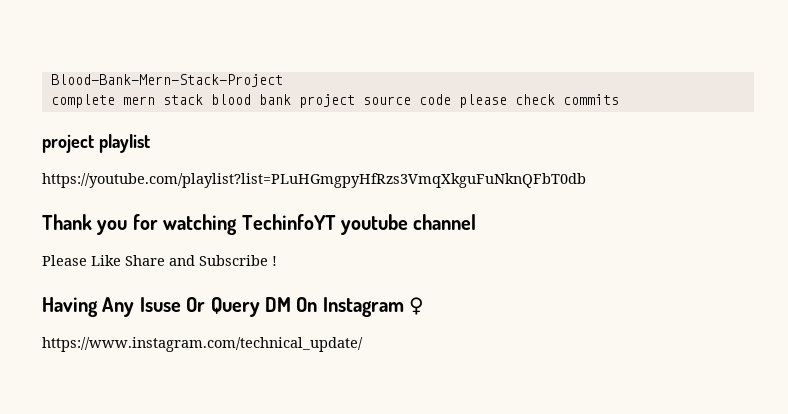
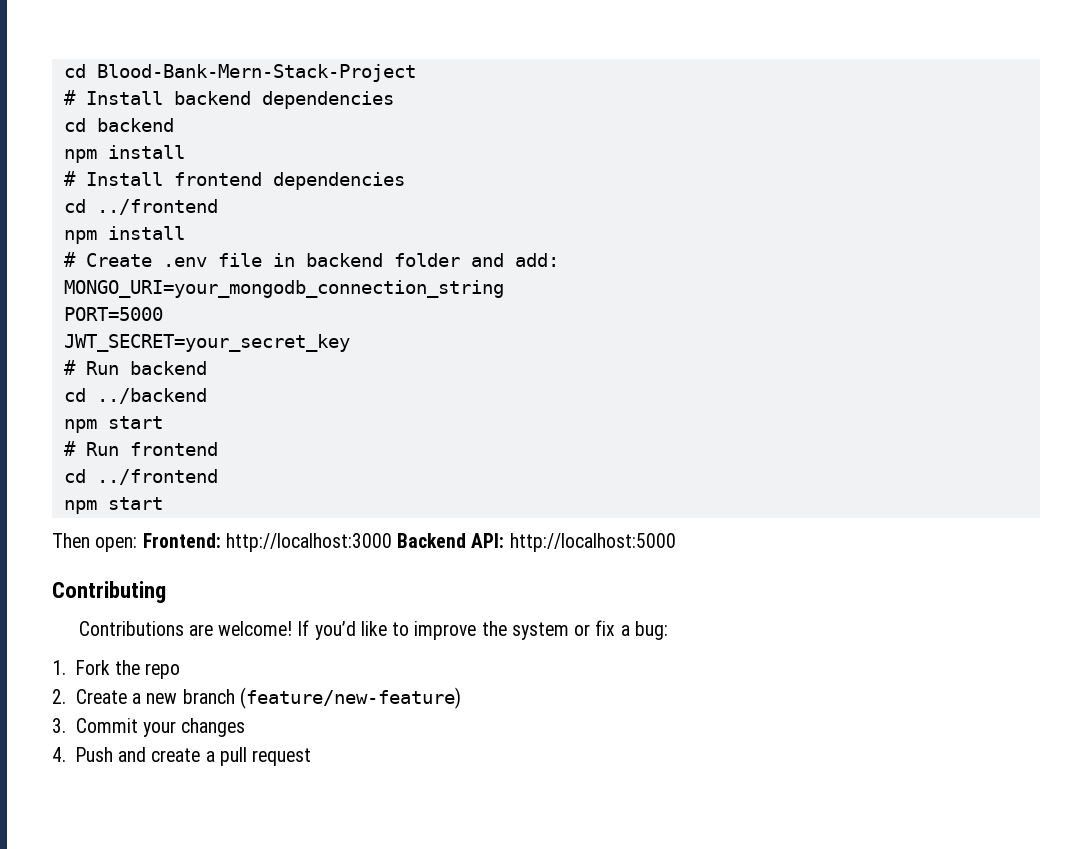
- Blood-Bank-Mern-Stack-Project
+ cd Blood-Bank-Mern-Stack-Project
- complete mern stack blood bank project source code please check commits
- project playlist
- https://youtube.com/playlist?list=PLuHGmgpyHfRzs3VmqXkguFuNknQFbT0db
- Thank you for watching TechinfoYT youtube channel
- Please Like Share and Subscribe !
- Having Any Isuse Or Query DM On Instagram ♀
- https://www.instagram.com/technical_update/
+ # Install backend dependencies
+ cd backend
+ npm install
+ # Install frontend dependencies
+ cd ../frontend
+ npm install
+ # Create .env file in backend folder and add:
+ MONGO_URI=your_mongodb_connection_string
+ PORT=5000
+ JWT_SECRET=your_secret_key
+ # Run backend
+ cd ../backend
+ npm start
+ # Run frontend
+ cd ../frontend
+ npm start
+ Then open: Frontend: http://localhost:3000 Backend API: http://localhost:5000
+ Contributing
+ Contributions are welcome! If you’d like to improve the system or fix a bug:
+ 1. Fork the repo
+ 2. Create a new branch (feature/new-feature)
+ 3. Commit your changes
+ 4. Push and create a pull request

